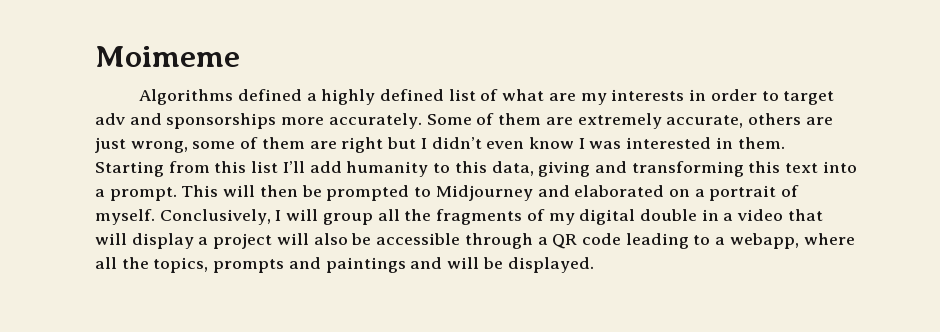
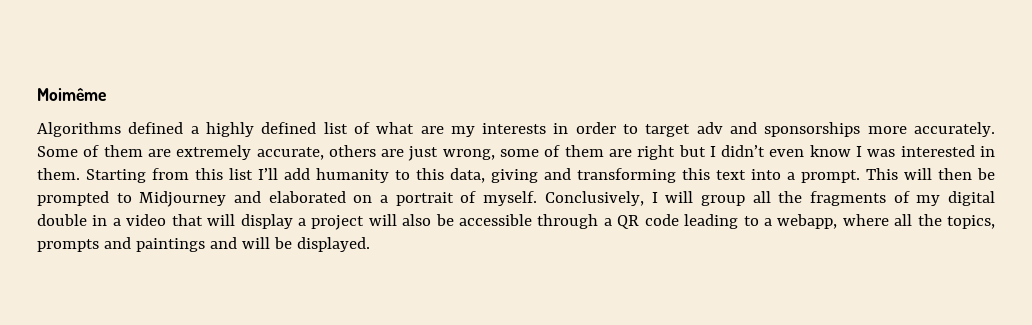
- Moimeme
+ Moimême

